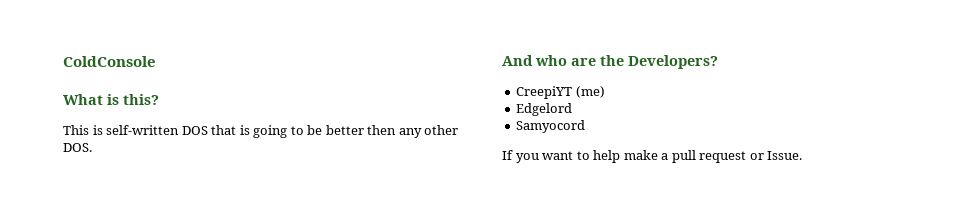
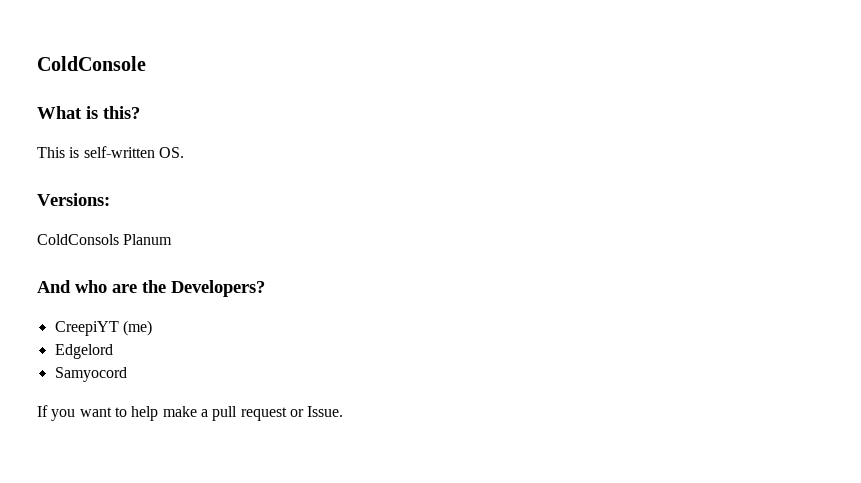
- This is self-written DOS that is going to be better then any other DOS.
+ This is self-written OS.
+ Versions:
+ ColdConsols Planum

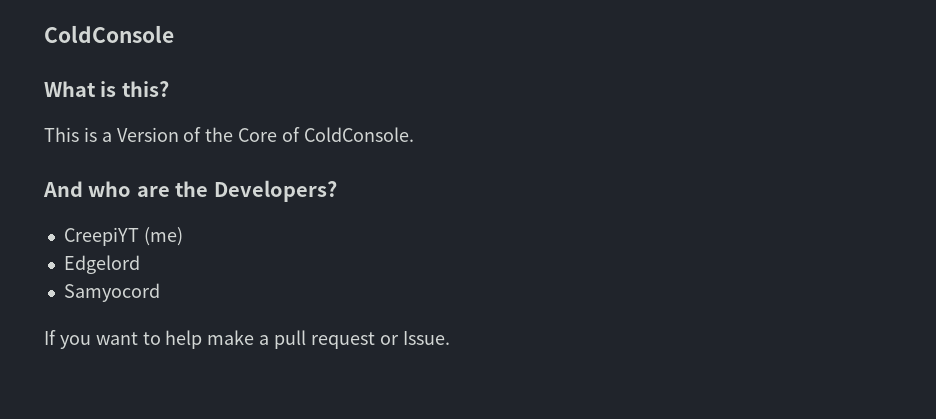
- This is self-written OS.
- Versions:
- ColdConsols Planum
+ This is a Version of the Core of ColdConsole.

